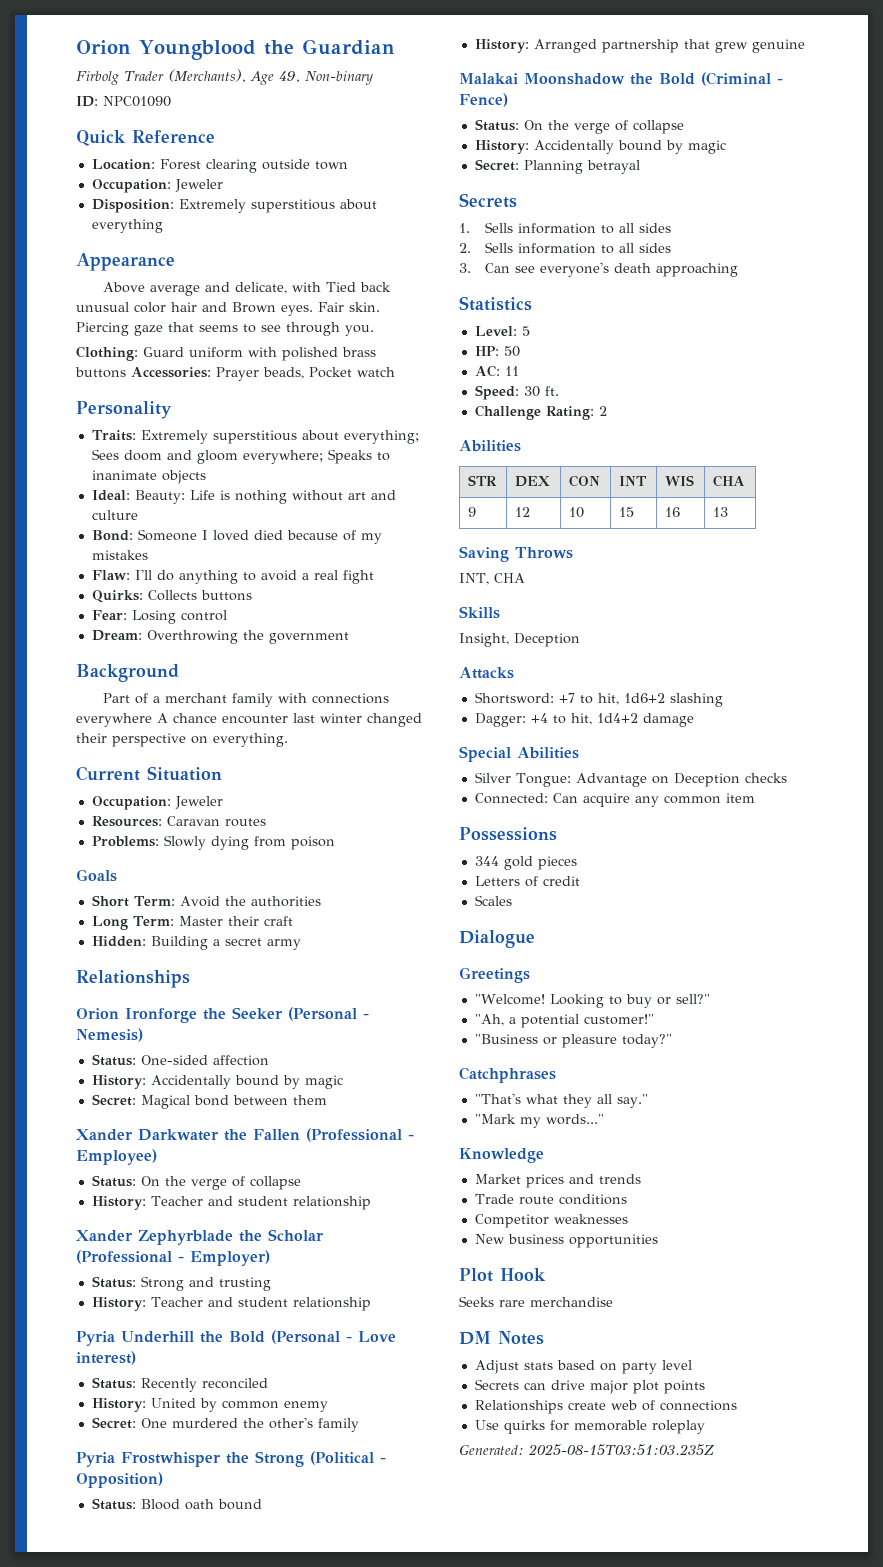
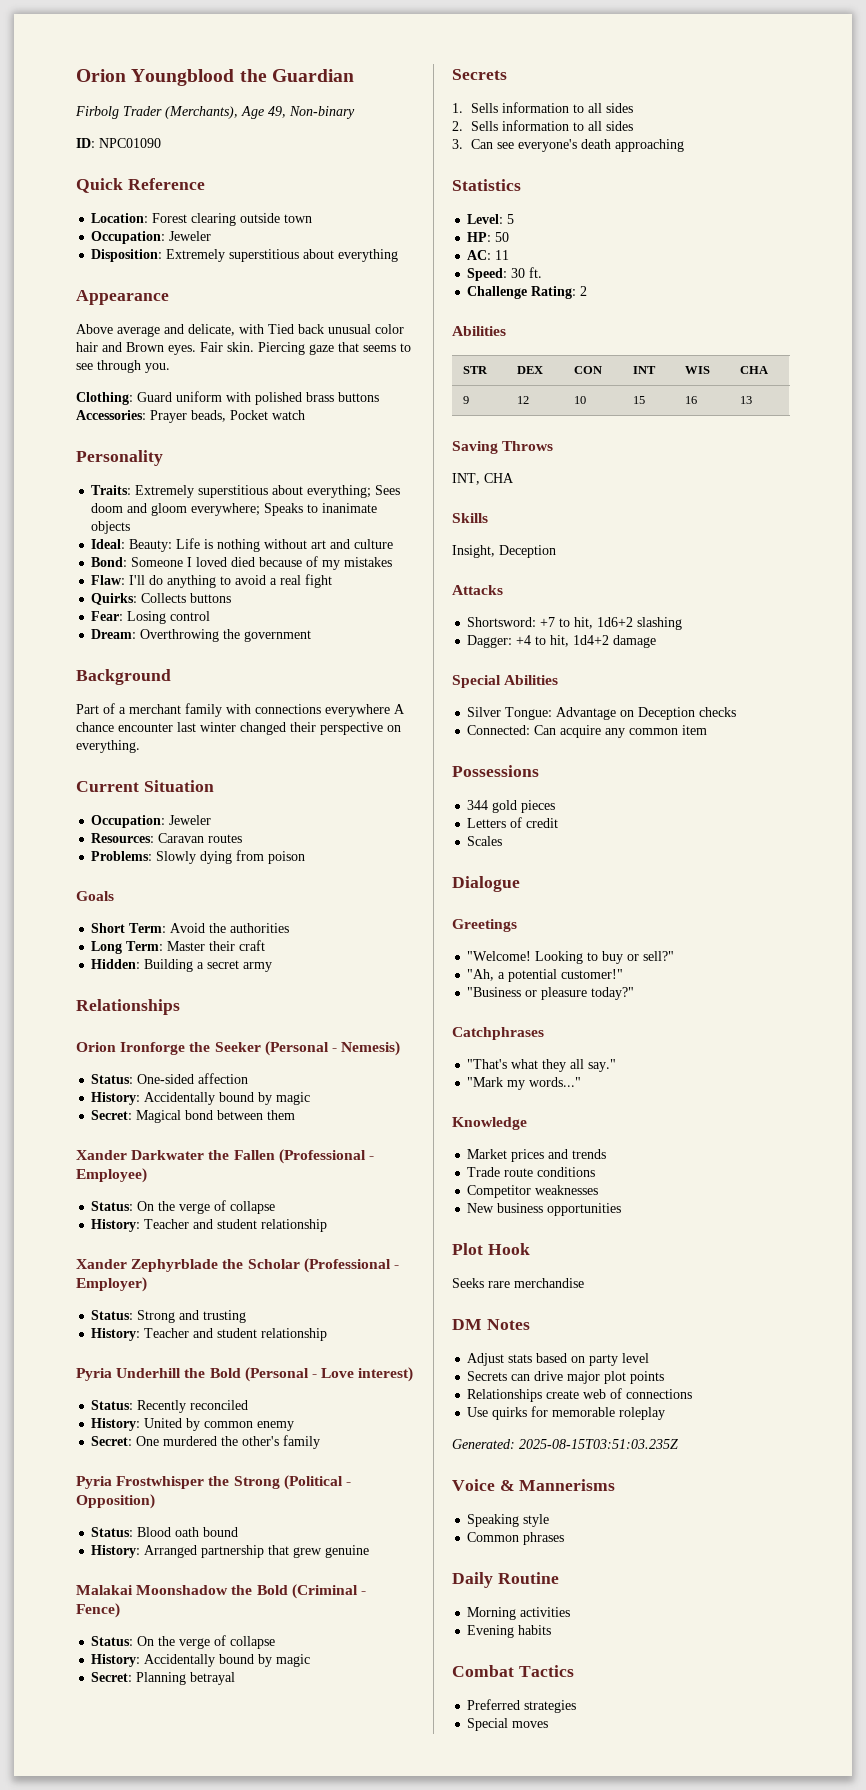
+ Voice & Mannerisms
+ Speaking style
+ Common phrases
+ Daily Routine
+ Morning activities
+ Evening habits
+ Combat Tactics
+ Preferred strategies
+ Special moves

